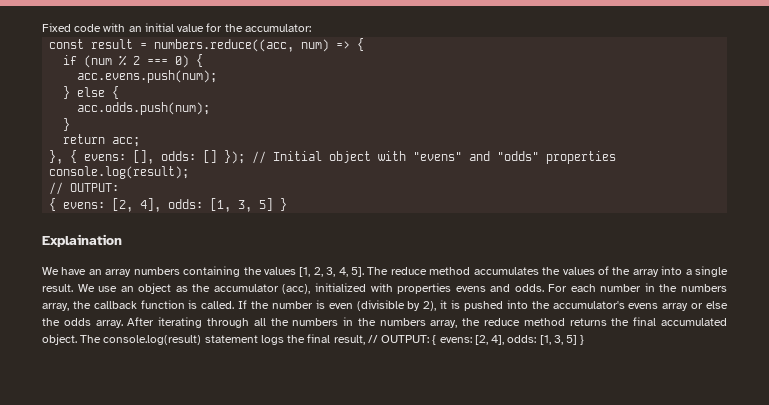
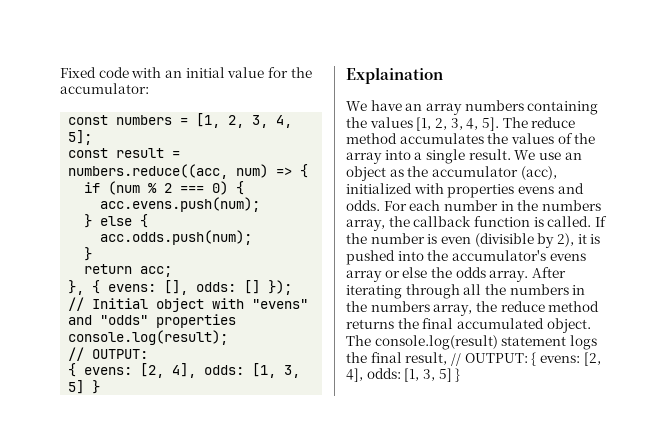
+ const numbers = [1, 2, 3, 4, 5];

